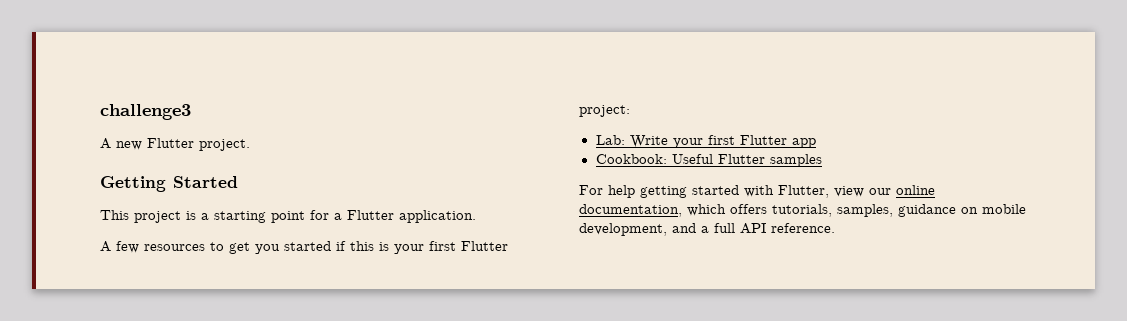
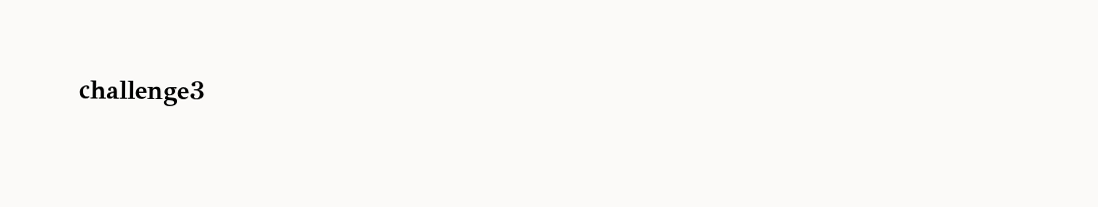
- A new Flutter project.
- Getting Started
- This project is a starting point for a Flutter application.
- A few resources to get you started if this is your first Flutter project:
- Lab: Write your first Flutter app
- Cookbook: Useful Flutter samples
- For help getting started with Flutter, view our online documentation, which offers tutorials, samples, guidance on mobile development, and a full API reference.

